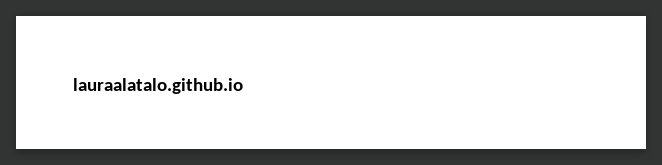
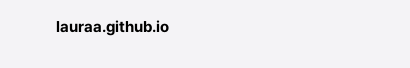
- lauraalatalo.github.io
+ lauraa.github.io

